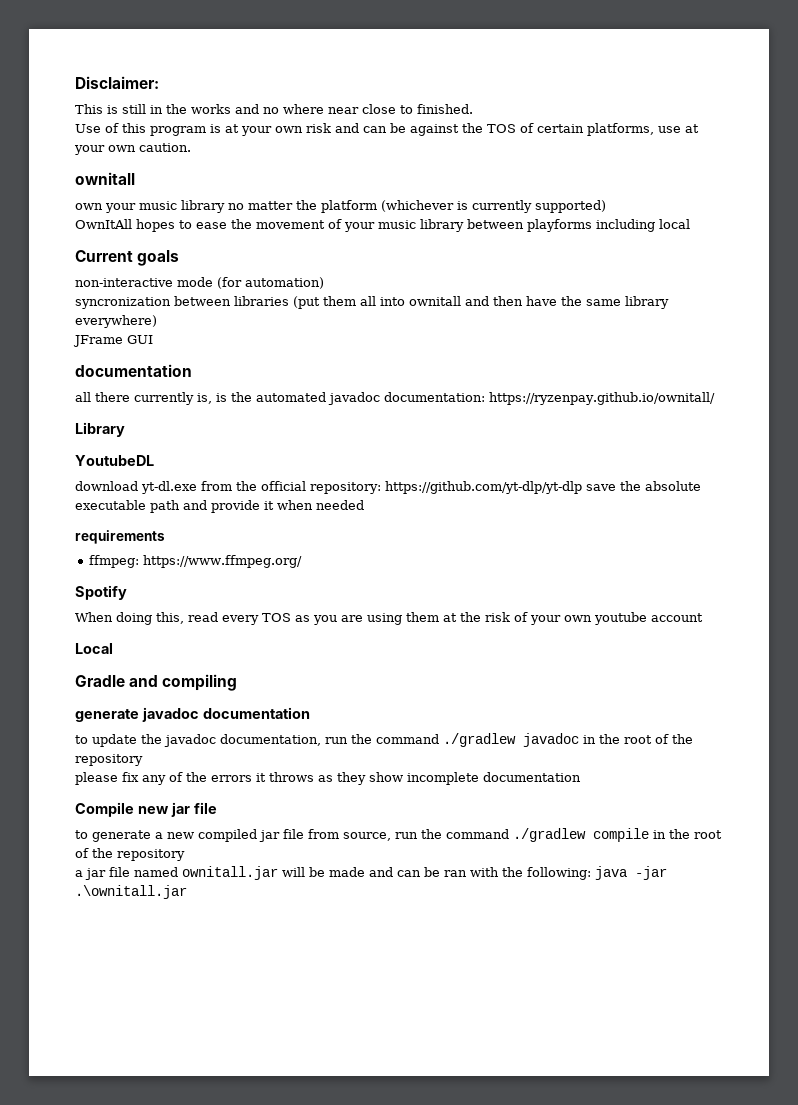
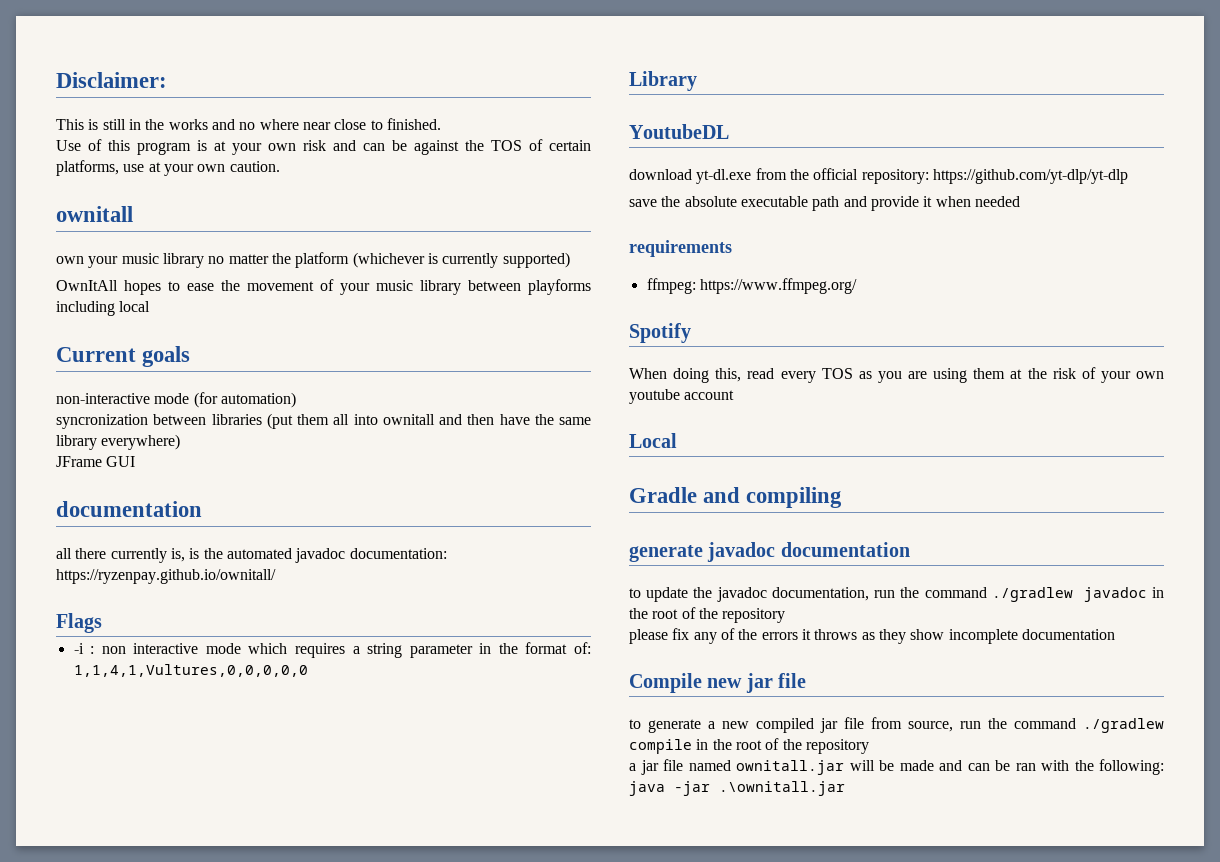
+ Flags
+ -i : non interactive mode which requires a string parameter in the format of: 1,1,4,1,Vultures,0,0,0,0,0
- download yt-dl.exe from the official repository: https://github.com/yt-dlp/yt-dlp save the absolute executable path and provide it when needed
+ download yt-dl.exe from the official repository: https://github.com/yt-dlp/yt-dlp
+ save the absolute executable path and provide it when needed

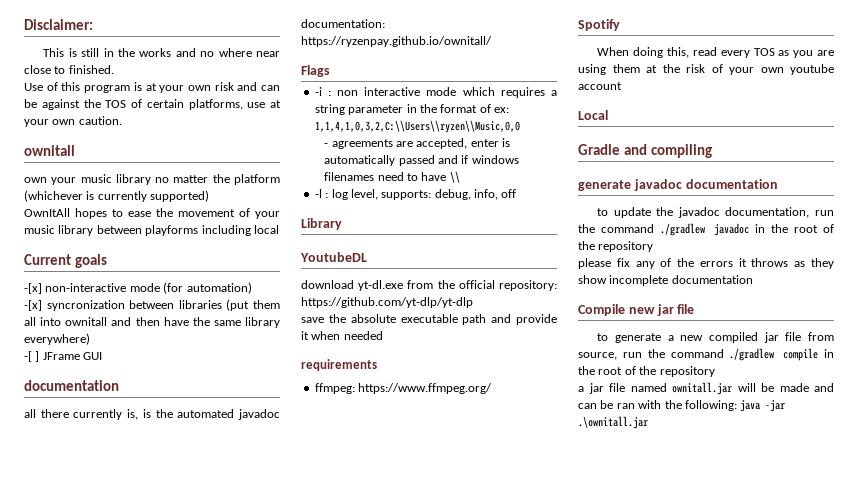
- non-interactive mode (for automation)
+ -[x] non-interactive mode (for automation)
- syncronization between libraries (put them all into ownitall and then have the same library everywhere)
+ -[x] syncronization between libraries (put them all into ownitall and then have the same library everywhere)
- JFrame GUI
+ -[ ] JFrame GUI
- -i : non interactive mode which requires a string parameter in the format of: 1,1,4,1,Vultures,0,0,0,0,0
+ -i : non interactive mode which requires a string parameter in the format of ex: 1,1,4,1,0,3,2,C:\\Users\\ryzen\\Music,0,0
+ - agreements are accepted, enter is automatically passed and if windows filenames need to have \\
+ -l : log level, supports: debug, info, off

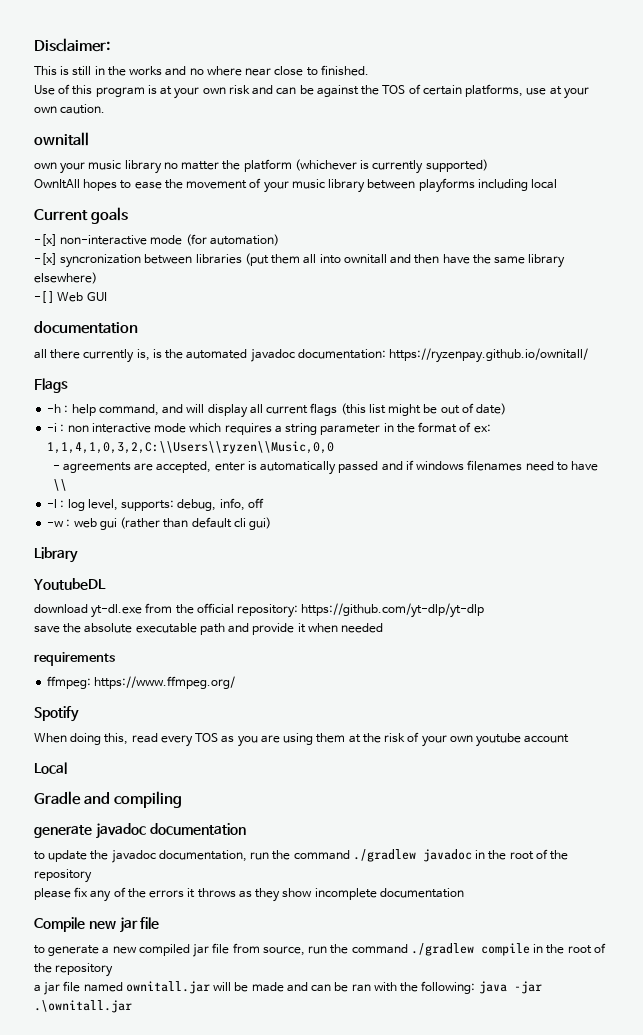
- -[x] syncronization between libraries (put them all into ownitall and then have the same library everywhere)
+ -[x] syncronization between libraries (put them all into ownitall and then have the same library elsewhere)
- -[ ] JFrame GUI
+ -[ ] Web GUI
+ -h : help command, and will display all current flags (this list might be out of date)
+ -w : web gui (rather than default cli gui)

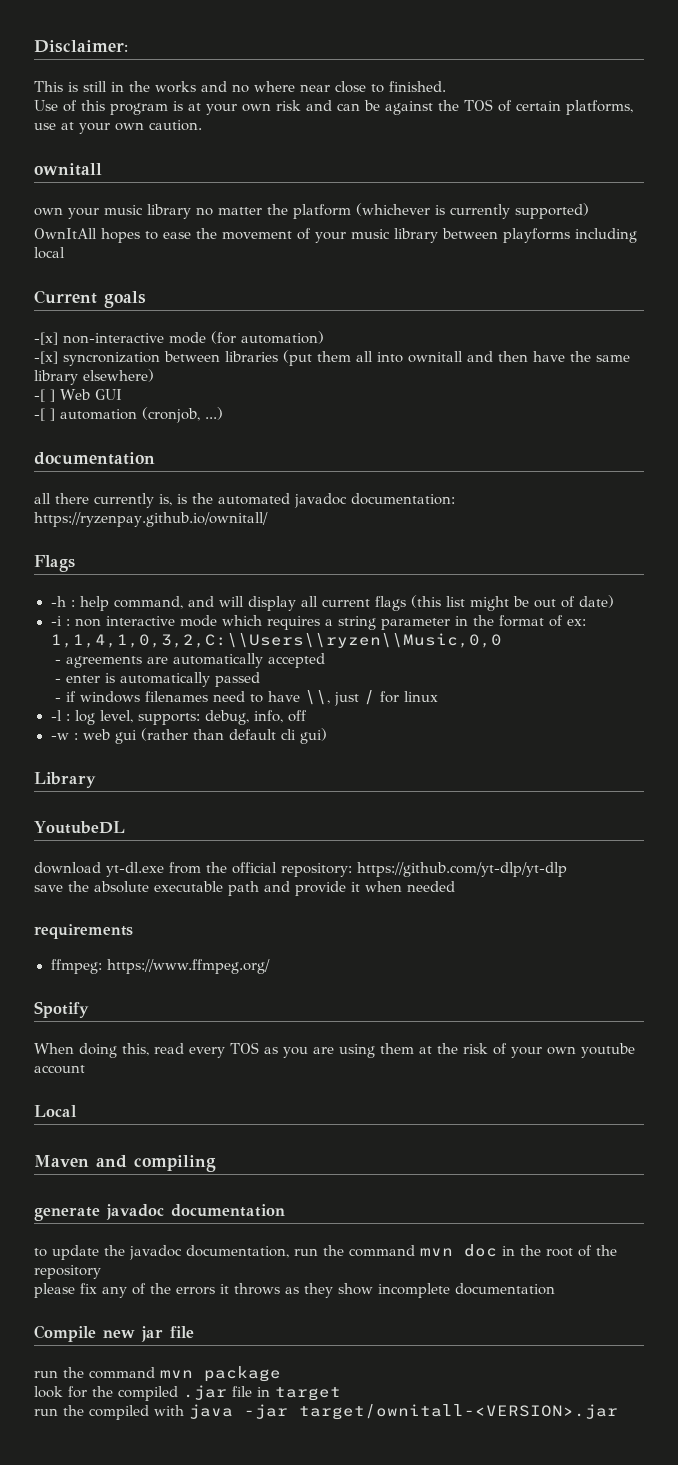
+ -[ ] automation (cronjob, ...)
- - agreements are accepted, enter is automatically passed and if windows filenames need to have \\
+ - agreements are automatically accepted
+ - enter is automatically passed
+ - if windows filenames need to have \\, just / for linux
- Gradle and compiling
+ Maven and compiling
- to update the javadoc documentation, run the command ./gradlew javadoc in the root of the repository
+ to update the javadoc documentation, run the command mvn doc in the root of the repository
- to generate a new compiled jar file from source, run the command ./gradlew compile in the root of the repository
- a jar file named ownitall.jar will be made and can be ran with the following: java -jar .\ownitall.jar
+ run the command mvn package
+ look for the compiled .jar file in target
+ run the compiled with java -jar target/ownitall-<VERSION>.jar

